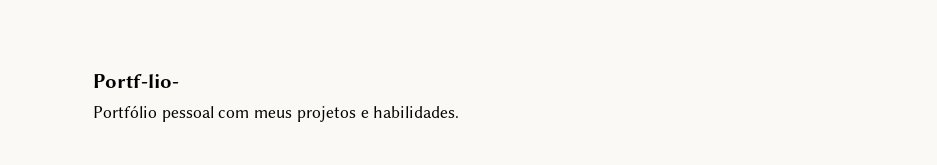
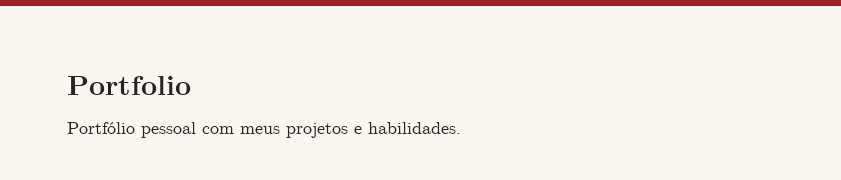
- Portf-lio-
+ Portfolio

